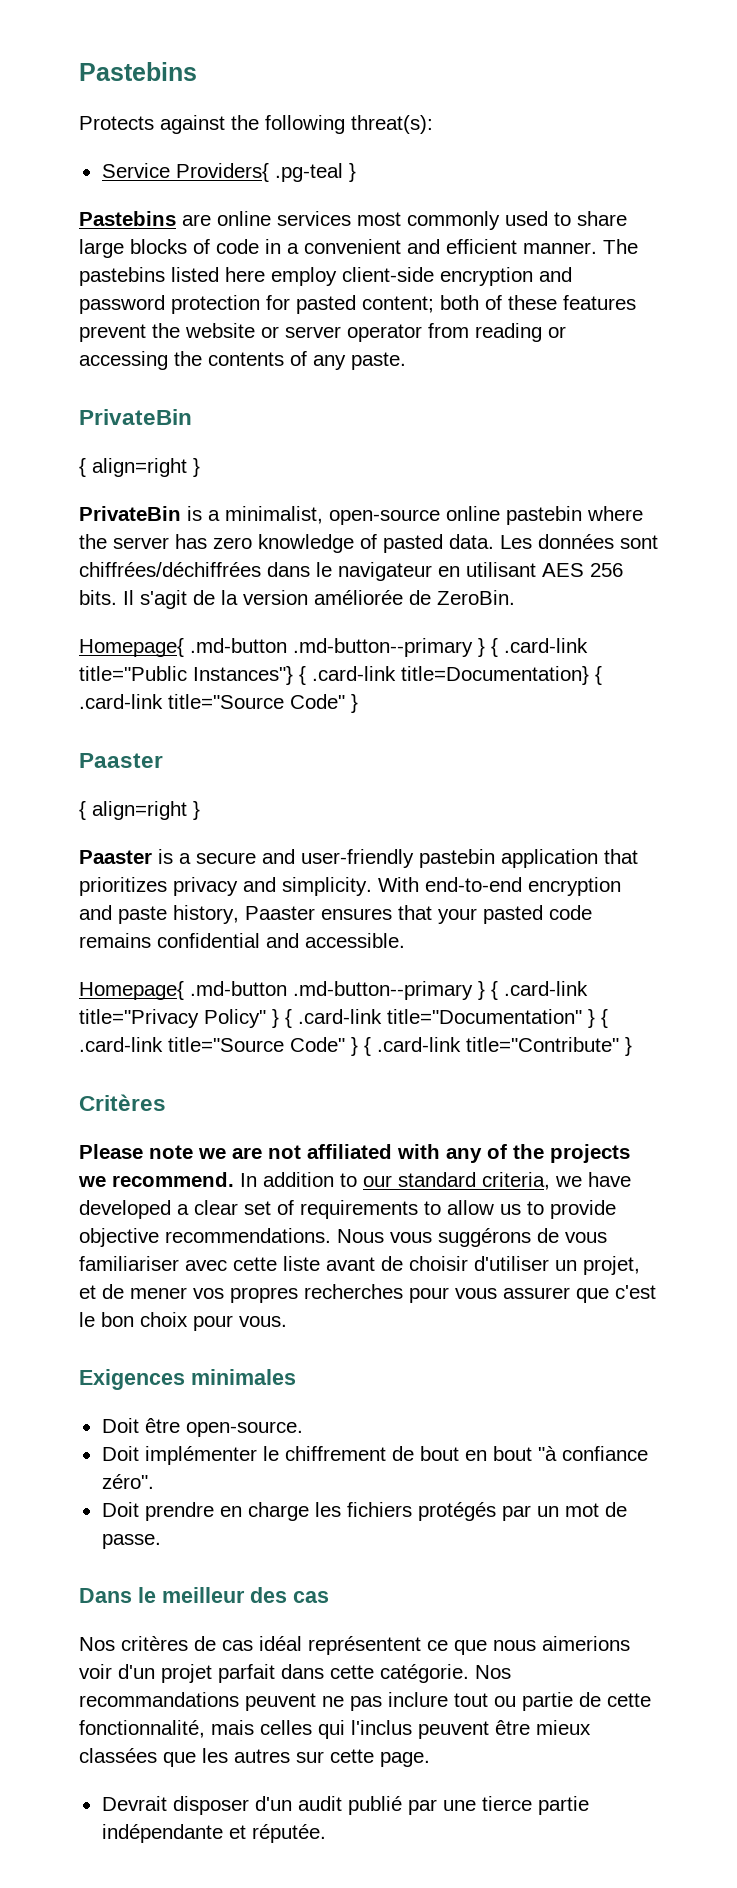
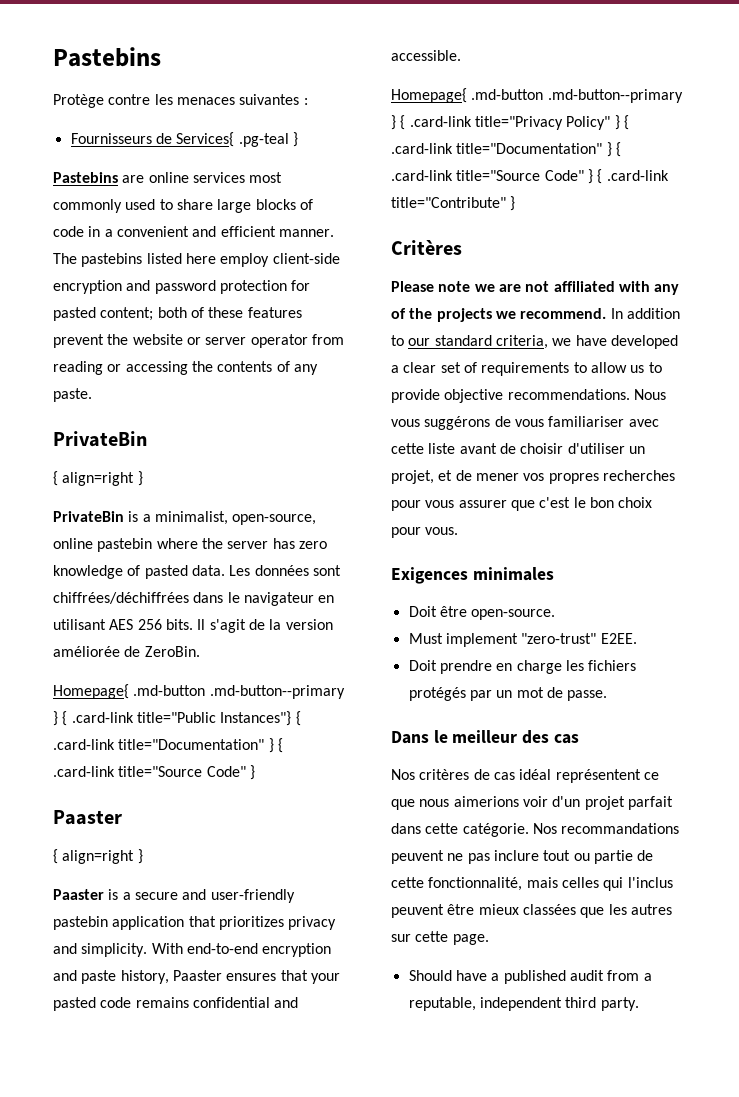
- Protects against the following threat(s):
- Service Providers{ .pg-teal }
+ Protège contre les menaces suivantes :
+ Fournisseurs de Services{ .pg-teal }
- PrivateBin is a minimalist, open-source online pastebin where the server has zero knowledge of pasted data.
+ PrivateBin is a minimalist, open-source, online pastebin where the server has zero knowledge of pasted data.
- Homepage{ .md-button .md-button--primary } { .card-link title="Public Instances"} { .card-link title=Documentation} { .card-link title="Source Code" }
+ Homepage{ .md-button .md-button--primary } { .card-link title="Public Instances"} { .card-link title="Documentation" } { .card-link title="Source Code" }
- Doit implémenter le chiffrement de bout en bout "à confiance zéro".
+ Must implement "zero-trust" E2EE.
- Devrait disposer d'un audit publié par une tierce partie indépendante et réputée.
+ Should have a published audit from a reputable, independent third party.

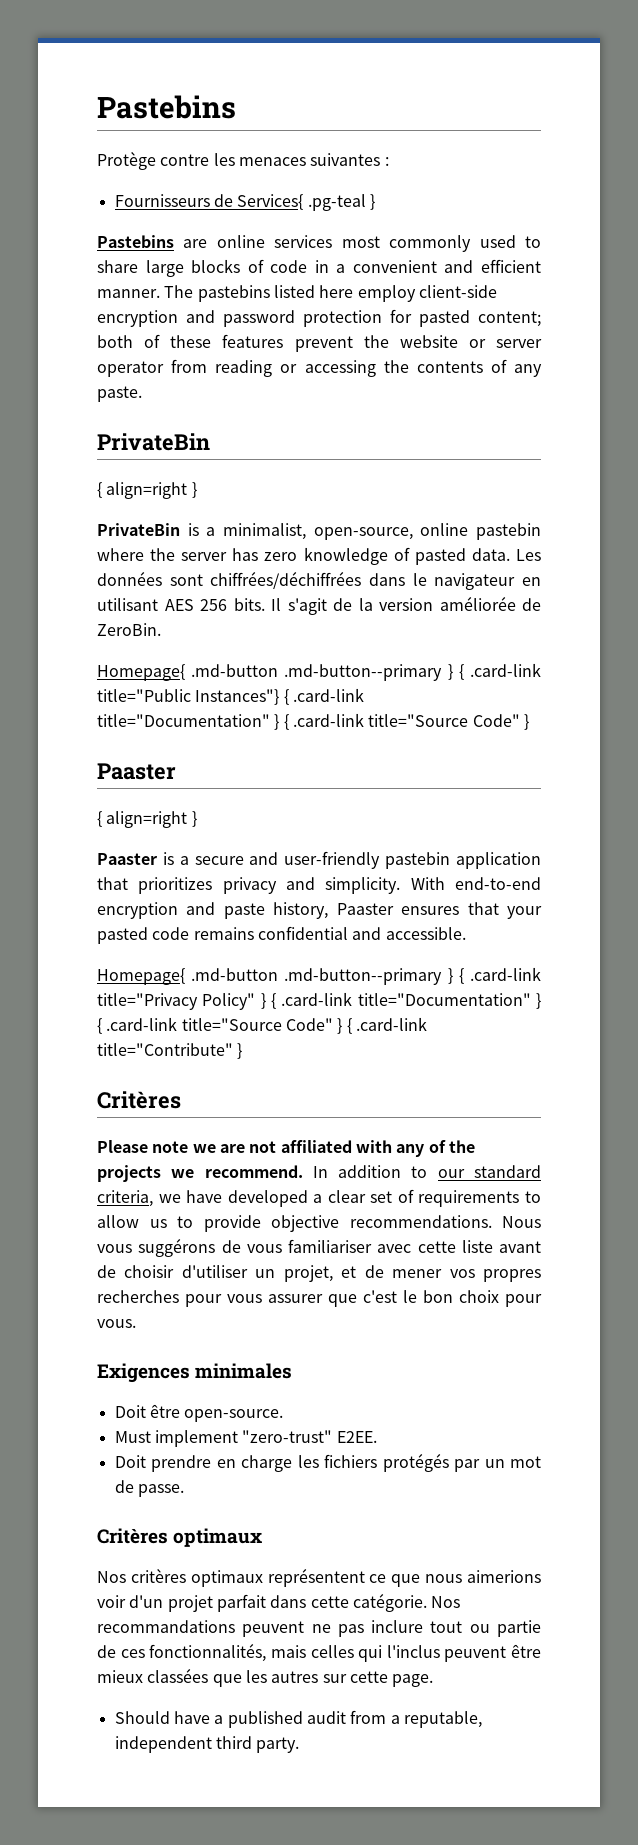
- Dans le meilleur des cas
+ Critères optimaux
- Nos critères de cas idéal représentent ce que nous aimerions voir d'un projet parfait dans cette catégorie.
+ Nos critères optimaux représentent ce que nous aimerions voir d'un projet parfait dans cette catégorie.
- Nos recommandations peuvent ne pas inclure tout ou partie de cette fonctionnalité, mais celles qui l'inclus peuvent être mieux classées que les autres sur cette page.
+ Nos recommandations peuvent ne pas inclure tout ou partie de ces fonctionnalités, mais celles qui l'inclus peuvent être mieux classées que les autres sur cette page.

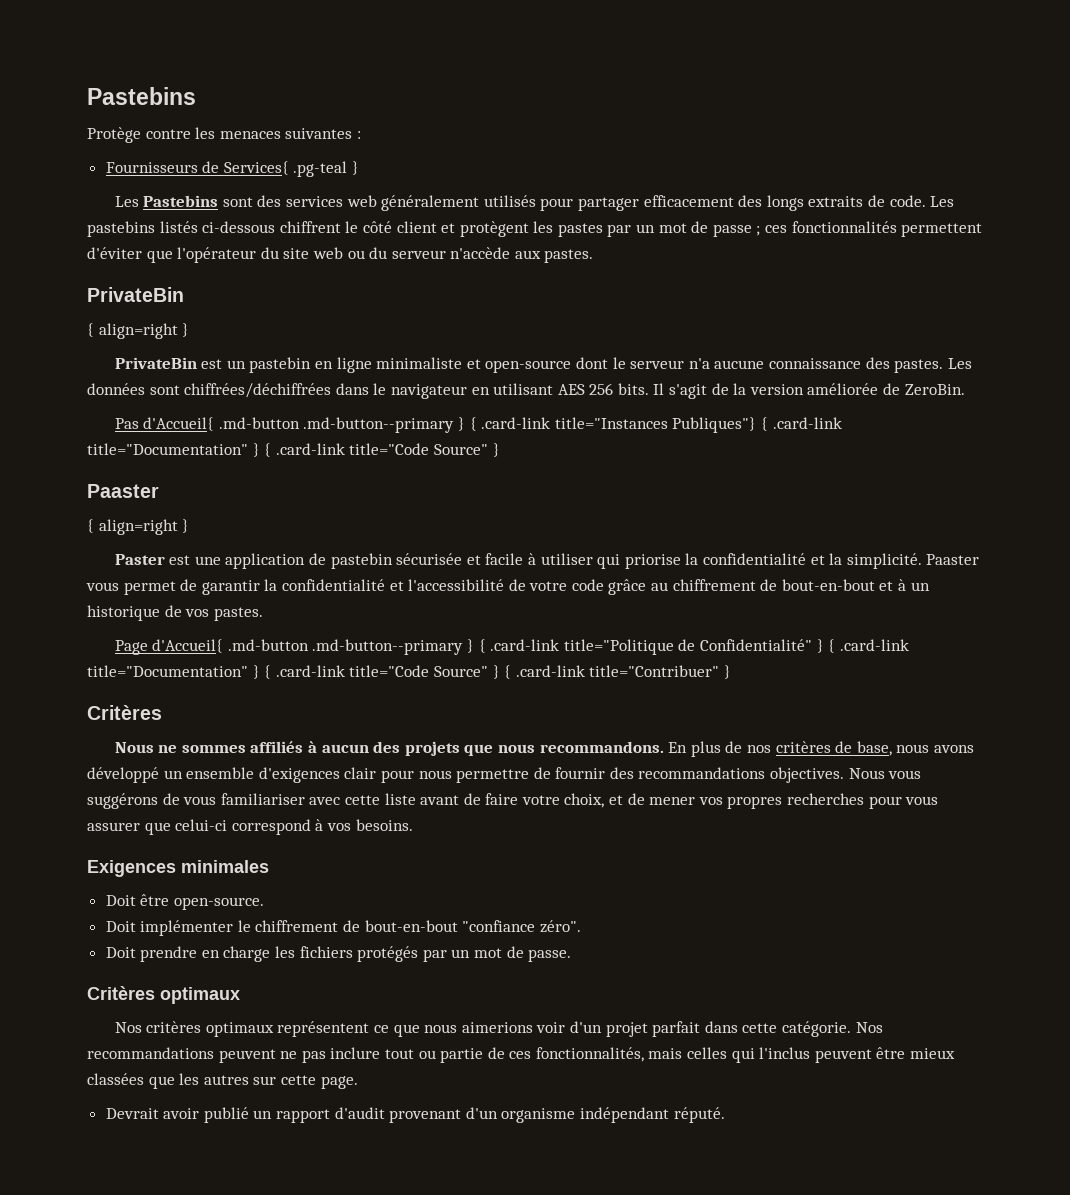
- Pastebins are online services most commonly used to share large blocks of code in a convenient and efficient manner. The pastebins listed here employ client-side encryption and password protection for pasted content; both of these features prevent the website or server operator from reading or accessing the contents of any paste.
+ Les Pastebins sont des services web généralement utilisés pour partager efficacement des longs extraits de code. Les pastebins listés ci-dessous chiffrent le côté client et protègent les pastes par un mot de passe ; ces fonctionnalités permettent d'éviter que l'opérateur du site web ou du serveur n'accède aux pastes.
- PrivateBin is a minimalist, open-source, online pastebin where the server has zero knowledge of pasted data.
+ PrivateBin est un pastebin en ligne minimaliste et open-source dont le serveur n'a aucune connaissance des pastes.
- Homepage{ .md-button .md-button--primary } { .card-link title="Public Instances"} { .card-link title="Documentation" } { .card-link title="Source Code" }
+ Pas d'Accueil{ .md-button .md-button--primary } { .card-link title="Instances Publiques"} { .card-link title="Documentation" } { .card-link title="Code Source" }
- Paaster is a secure and user-friendly pastebin application that prioritizes privacy and simplicity. With end-to-end encryption and paste history, Paaster ensures that your pasted code remains confidential and accessible.
- Homepage{ .md-button .md-button--primary } { .card-link title="Privacy Policy" } { .card-link title="Documentation" } { .card-link title="Source Code" } { .card-link title="Contribute" }
+ Paster est une application de pastebin sécurisée et facile à utiliser qui priorise la confidentialité et la simplicité. Paaster vous permet de garantir la confidentialité et l'accessibilité de votre code grâce au chiffrement de bout-en-bout et à un historique de vos pastes.
+ Page d'Accueil{ .md-button .md-button--primary } { .card-link title="Politique de Confidentialité" } { .card-link title="Documentation" } { .card-link title="Code Source" } { .card-link title="Contribuer" }
- Please note we are not affiliated with any of the projects we recommend. In addition to our standard criteria, we have developed a clear set of requirements to allow us to provide objective recommendations.
+ Nous ne sommes affiliés à aucun des projets que nous recommandons. En plus de nos critères de base, nous avons développé un ensemble d'exigences clair pour nous permettre de fournir des recommandations objectives.
- Nous vous suggérons de vous familiariser avec cette liste avant de choisir d'utiliser un projet, et de mener vos propres recherches pour vous assurer que c'est le bon choix pour vous.
+ Nous vous suggérons de vous familiariser avec cette liste avant de faire votre choix, et de mener vos propres recherches pour vous assurer que celui-ci correspond à vos besoins.
- Must implement "zero-trust" E2EE.
+ Doit implémenter le chiffrement de bout-en-bout "confiance zéro".
- Should have a published audit from a reputable, independent third party.
+ Devrait avoir publié un rapport d'audit provenant d'un organisme indépendant réputé.

